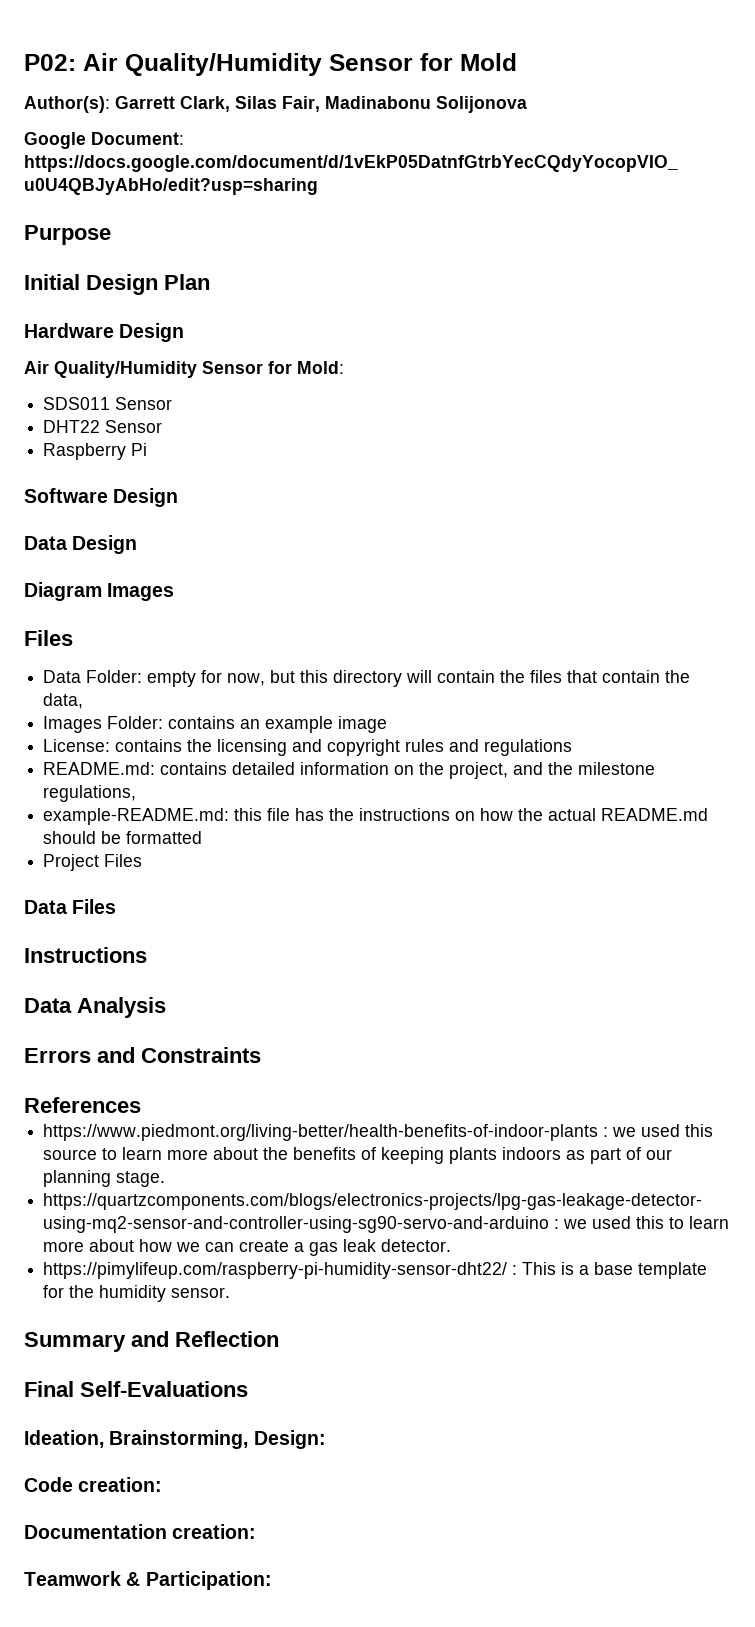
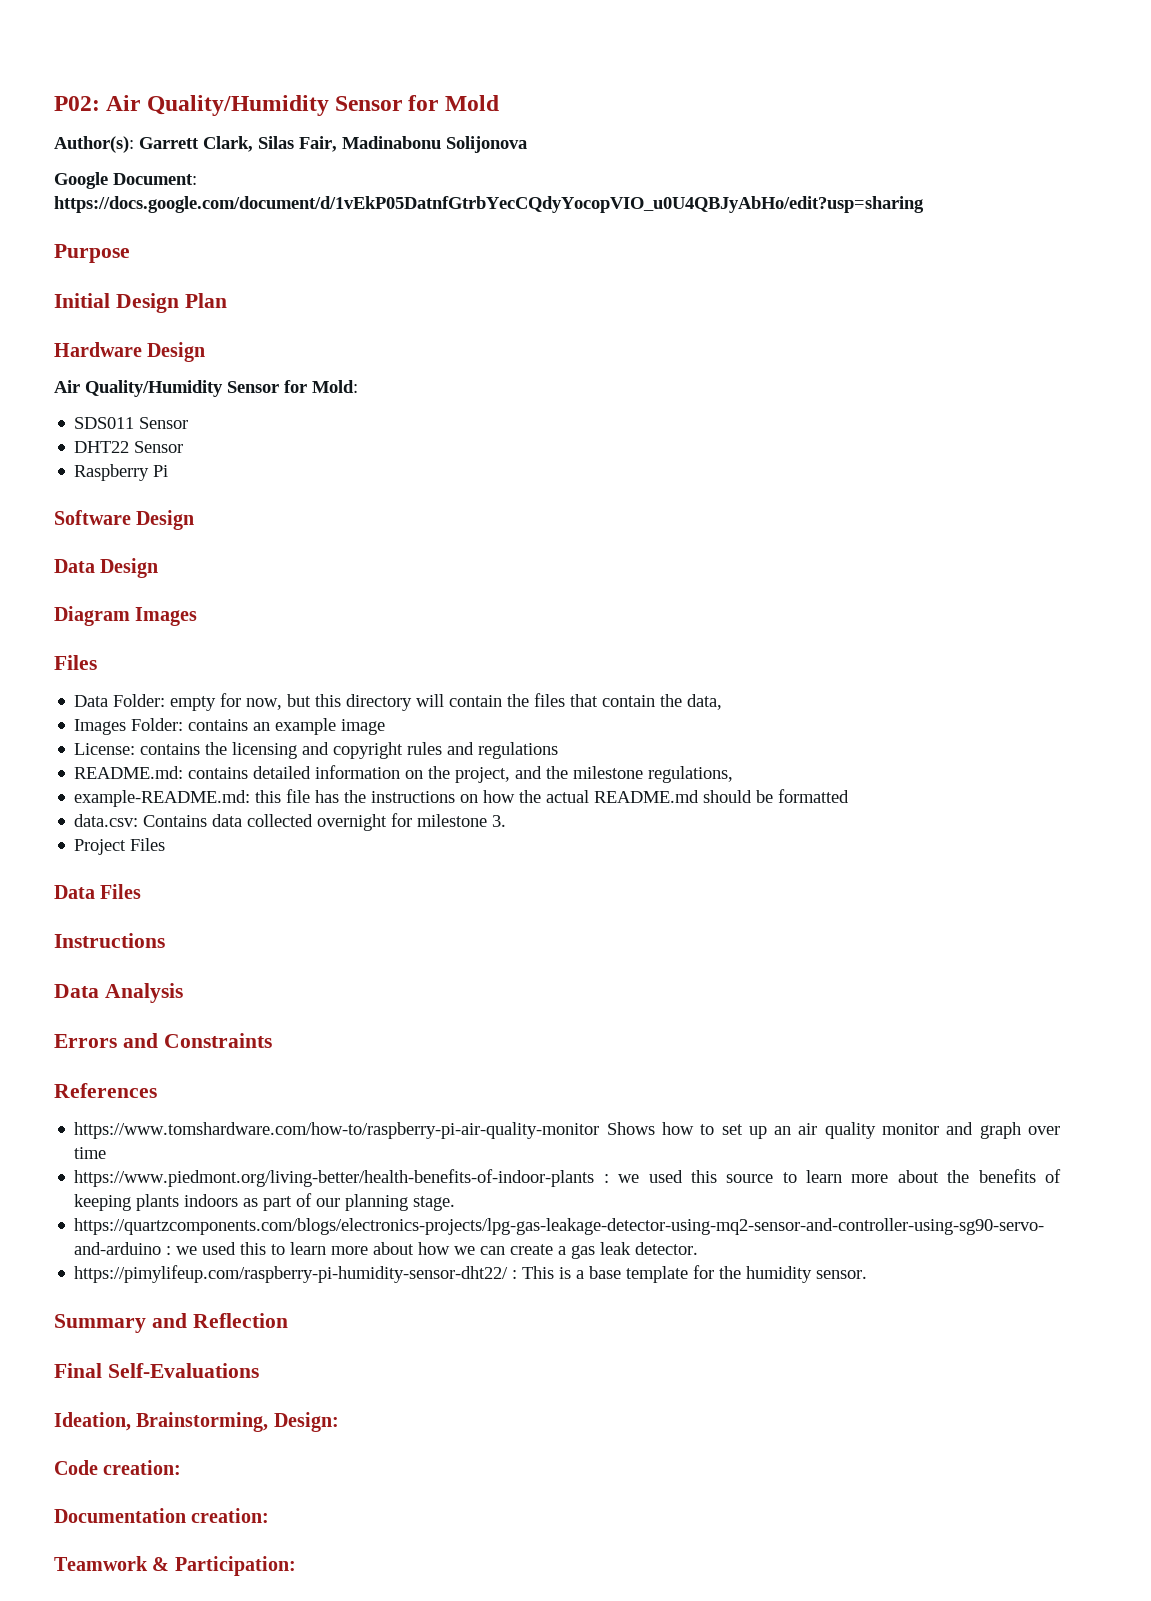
+ data.csv: Contains data collected overnight for milestone 3.
+ https://www.tomshardware.com/how-to/raspberry-pi-air-quality-monitor Shows how to set up an air quality monitor and graph over time

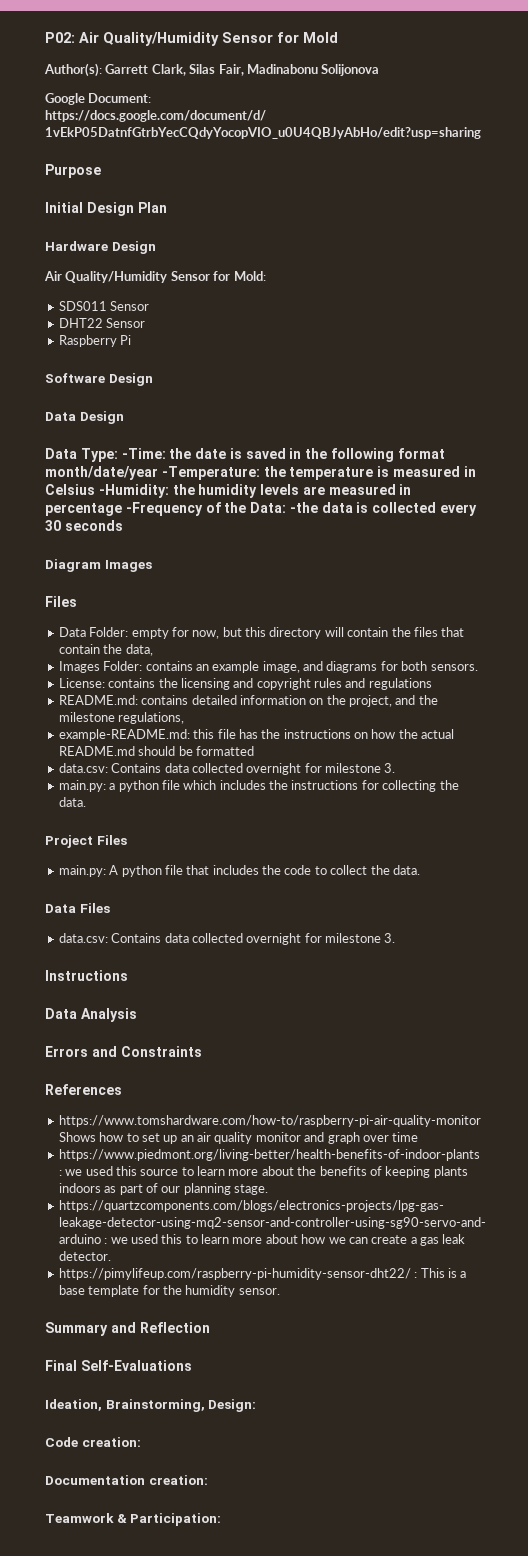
+ Data Type: -Time: the date is saved in the following format month/date/year -Temperature: the temperature is measured in Celsius -Humidity: the humidity levels are measured in percentage -Frequency of the Data: -the data is collected every 30 seconds
- Images Folder: contains an example image
+ Images Folder: contains an example image, and diagrams for both sensors.
+ main.py: a python file which includes the instructions for collecting the data.
  Project Files
+ main.py: A python file that includes the code to collect the data.
  Data Files
+ data.csv: Contains data collected overnight for milestone 3.

